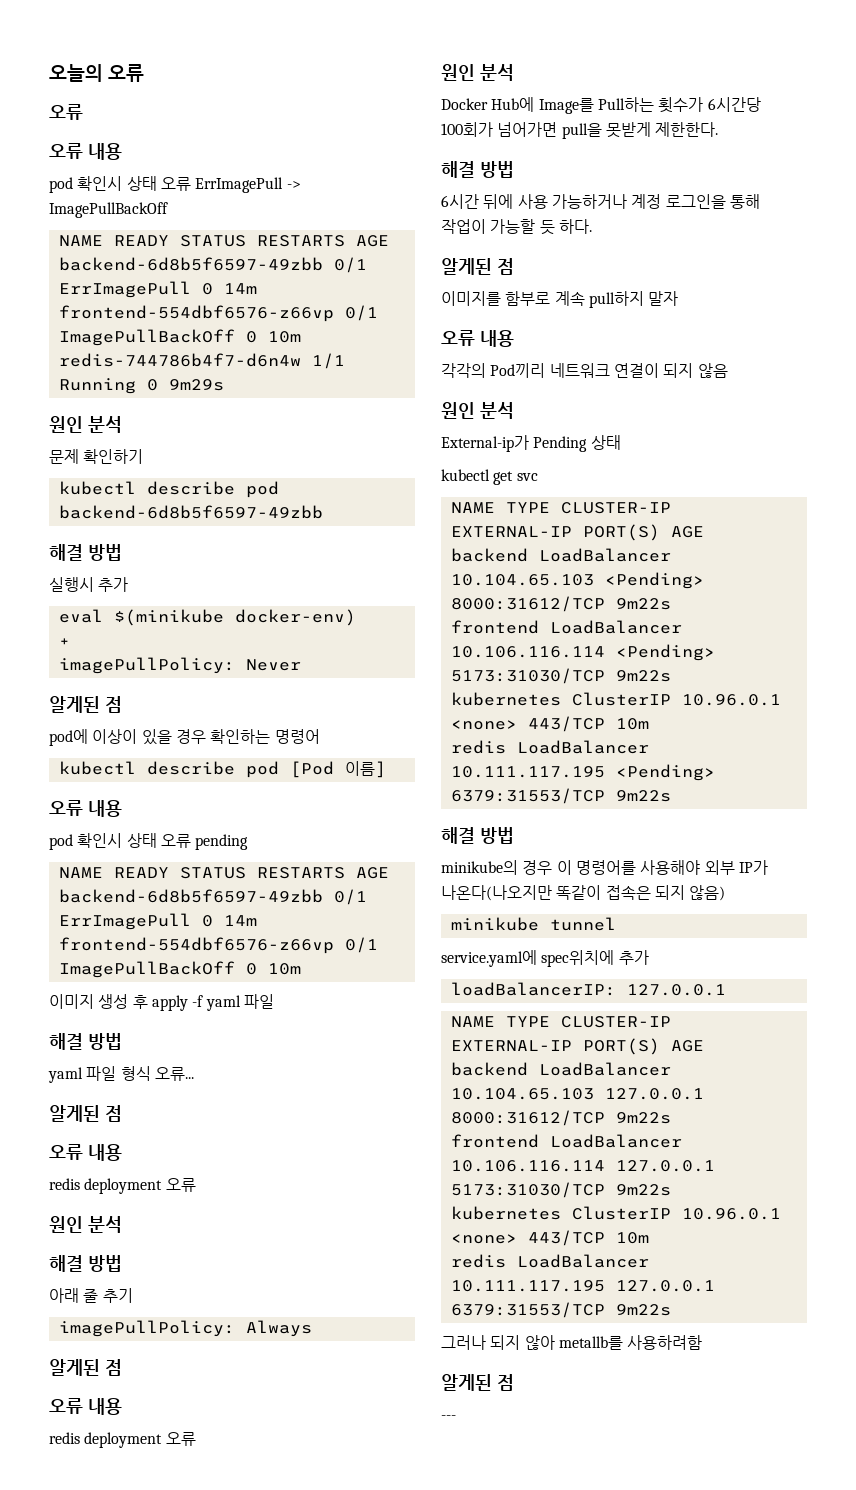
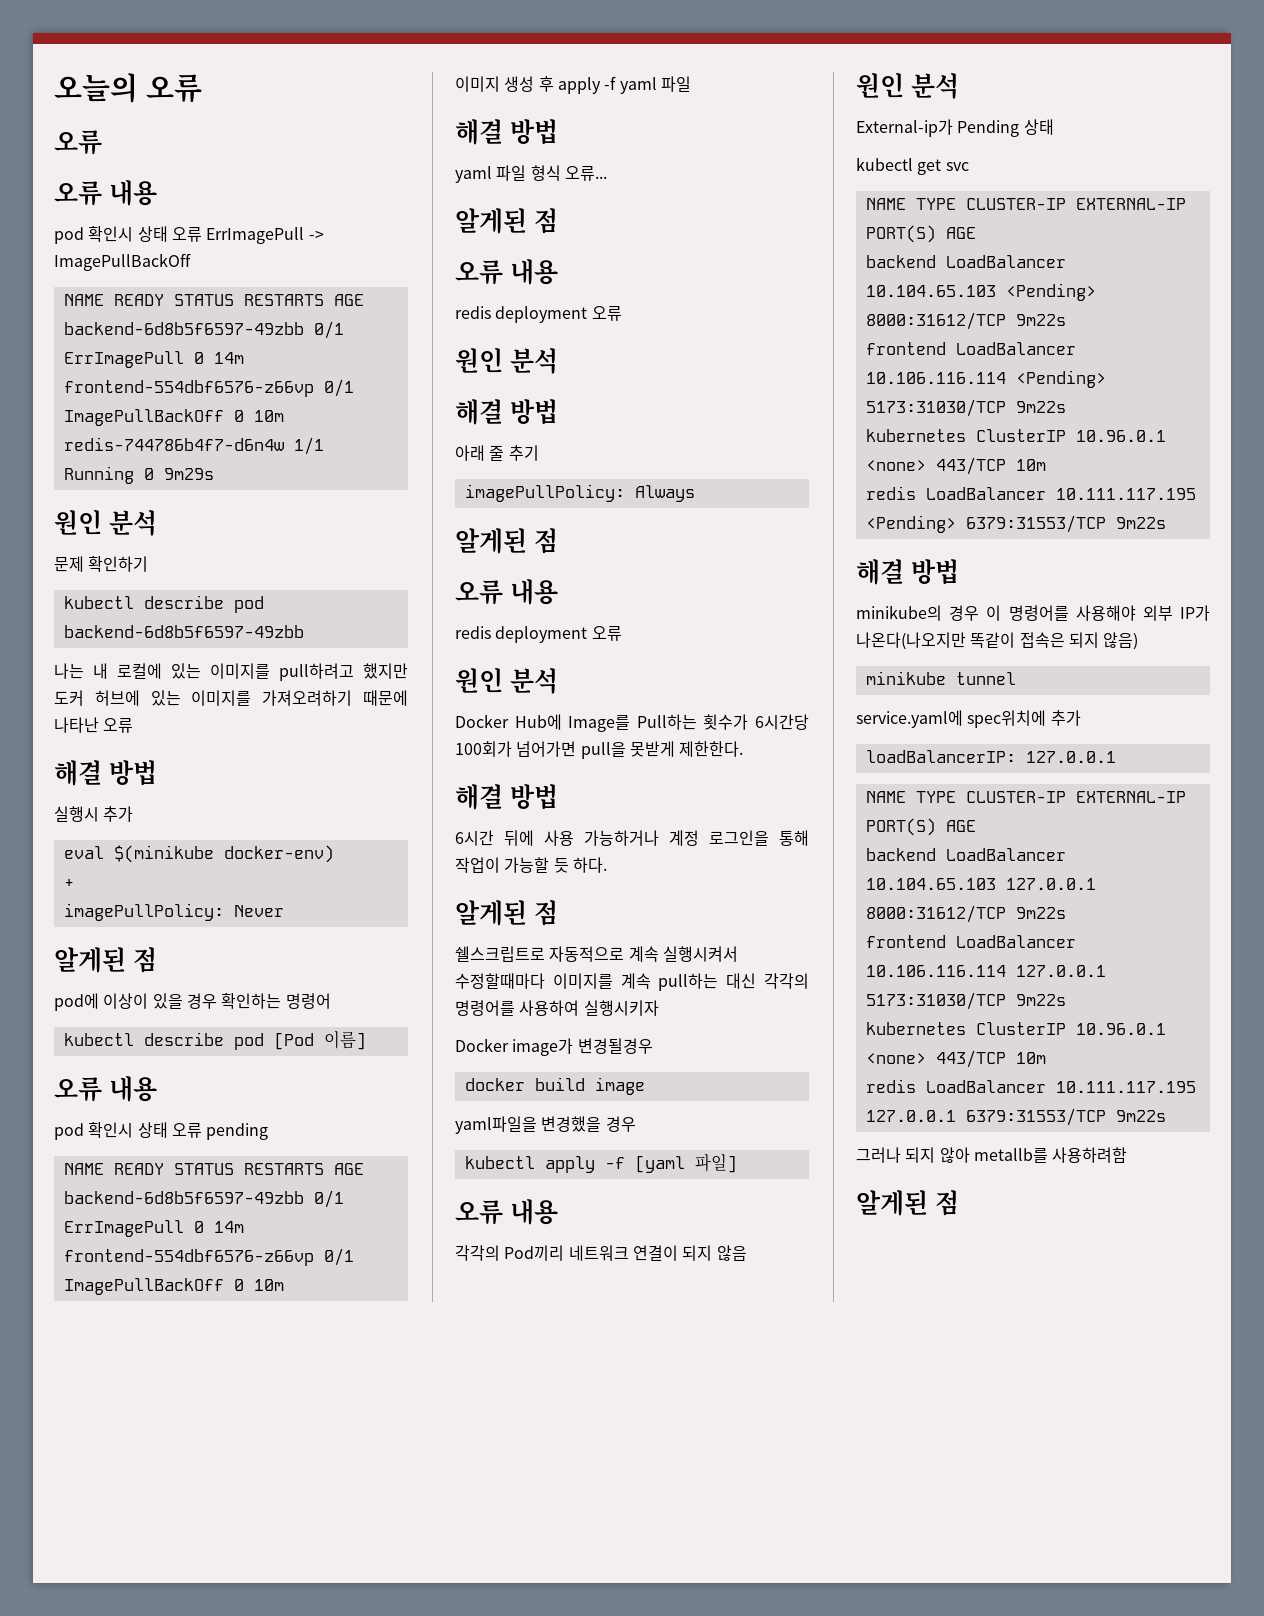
+ 나는 내 로컬에 있는 이미지를 pull하려고 했지만 도커 허브에 있는 이미지를 가져오려하기 때문에 나타난 오류
- 이미지를 함부로 계속 pull하지 말자
+ 쉘스크립트로 자동적으로 계속 실행시켜서 수정할때마다 이미지를 계속 pull하는 대신 각각의 명령어를 사용하여 실행시키자
+ Docker image가 변경될경우
+ docker build image
+ yaml파일을 변경했을 경우
+ kubectl apply -f [yaml 파일]
- ---

